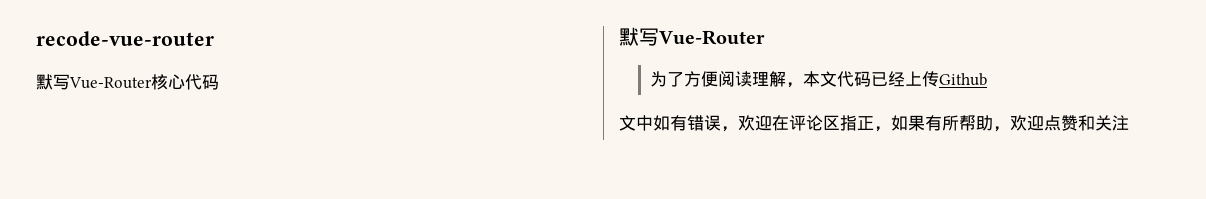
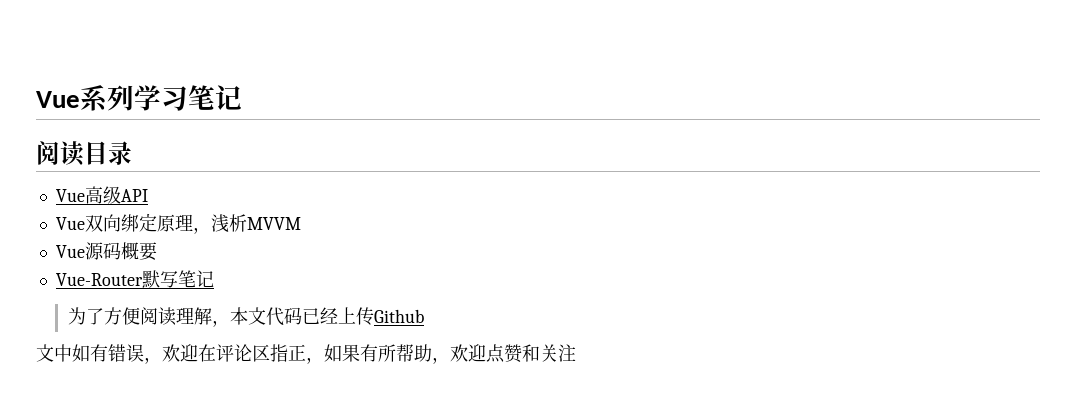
- recode-vue-router
- 默写Vue-Router核心代码
- 默写Vue-Router
+ Vue系列学习笔记
+ 阅读目录
+ Vue高级API
+ Vue双向绑定原理，浅析MVVM
+ Vue源码概要
+ Vue-Router默写笔记

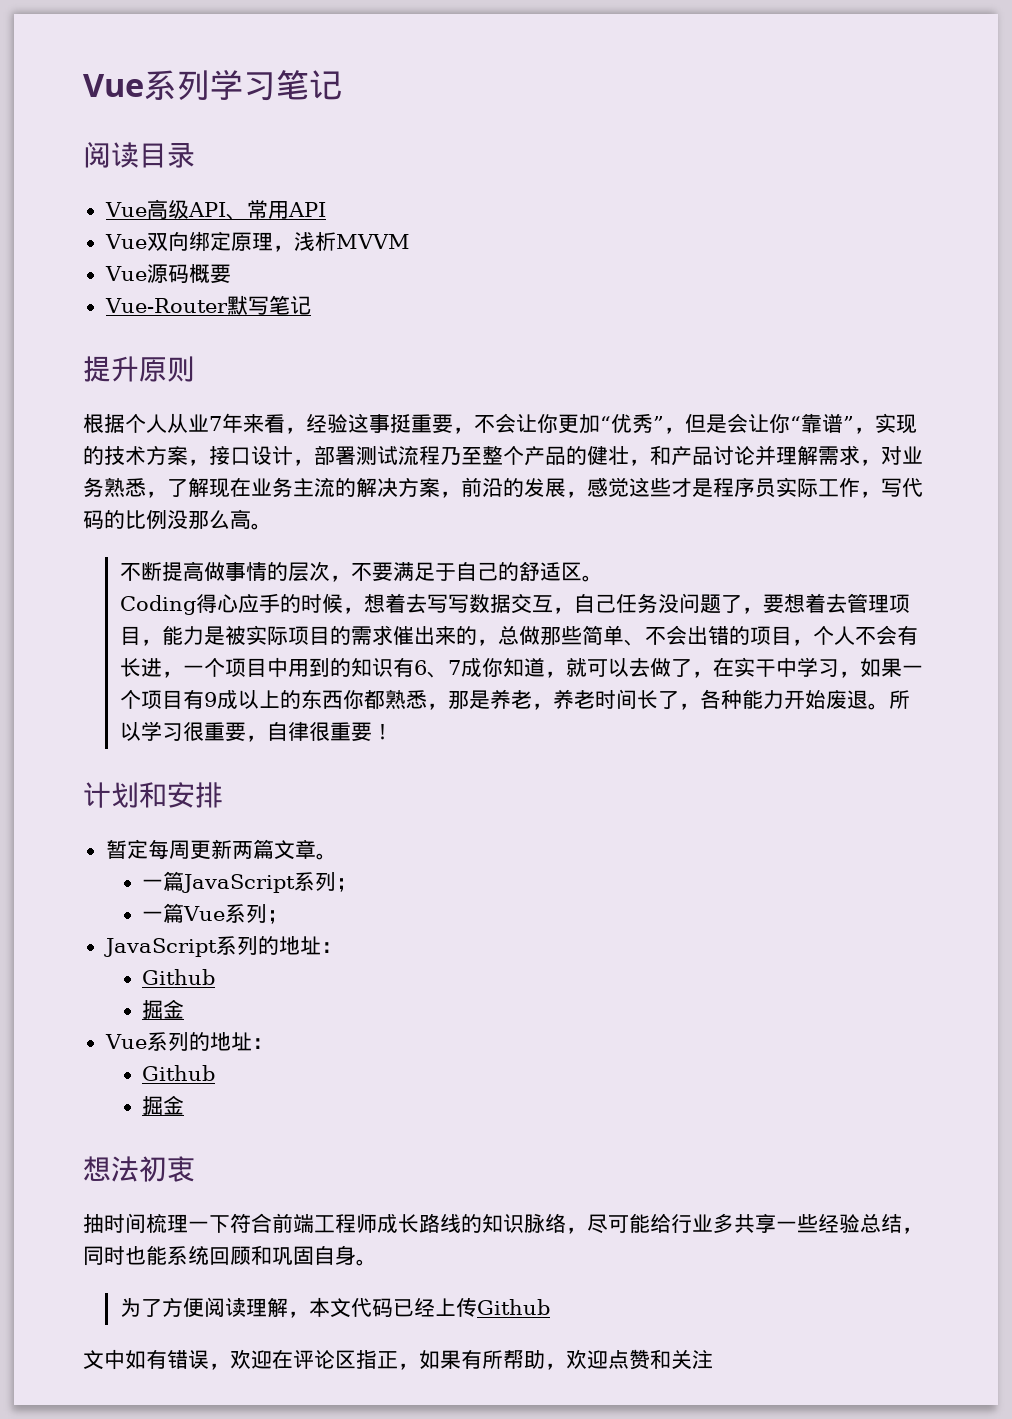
- Vue高级API
+ Vue高级API、常用API
+ 提升原则
+ 根据个人从业7年来看，经验这事挺重要，不会让你更加“优秀”，但是会让你“靠谱”，实现的技术方案，接口设计，部署测试流程乃至整个产品的健壮，和产品讨论并理解需求，对业务熟悉，了解现在业务主流的解决方案，前沿的发展，感觉这些才是程序员实际工作，写代码的比例没那么高。
+ 不断提高做事情的层次，不要满足于自己的舒适区。
+ Coding得心应手的时候，想着去写写数据交互，自己任务没问题了，要想着去管理项目，能力是被实际项目的需求催出来的，总做那些简单、不会出错的项目，个人不会有长进，一个项目中用到的知识有6、7成你知道，就可以去做了，在实干中学习，如果一个项目有9成以上的东西你都熟悉，那是养老，养老时间长了，各种能力开始废退。所以学习很重要，自律很重要！
+ 计划和安排
+ 暂定每周更新两篇文章。
+ 一篇JavaScript系列；
+ 一篇Vue系列；
+ JavaScript系列的地址：
+ Github
+ 掘金
+ Vue系列的地址：
+ Github
+ 掘金
+ 想法初衷
+ 抽时间梳理一下符合前端工程师成长路线的知识脉络，尽可能给行业多共享一些经验总结，同时也能系统回顾和巩固自身。

